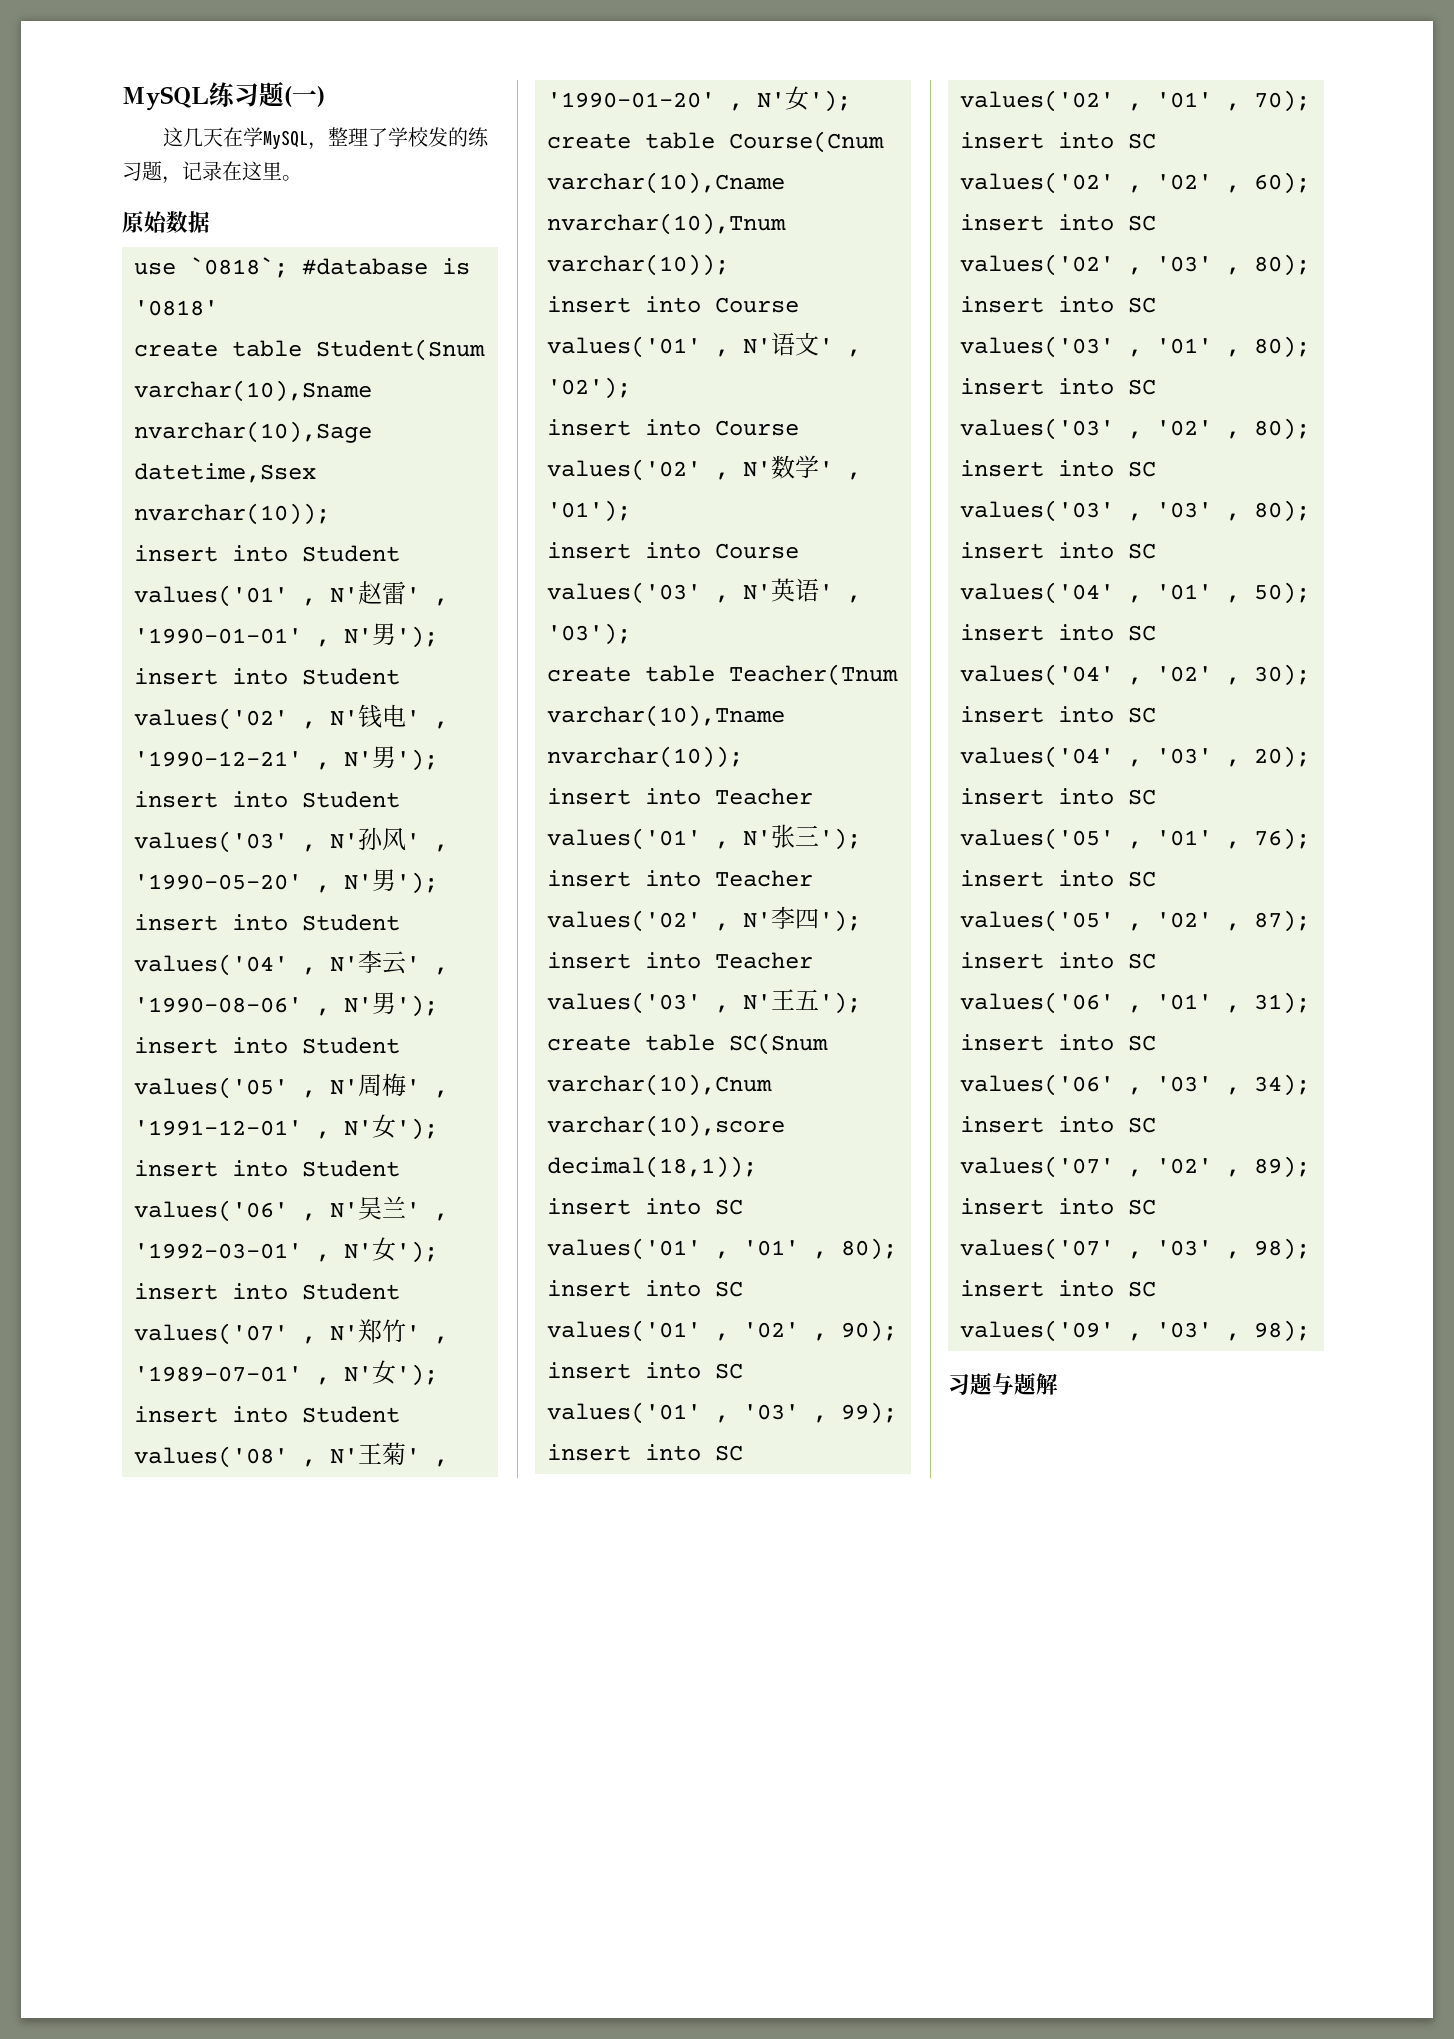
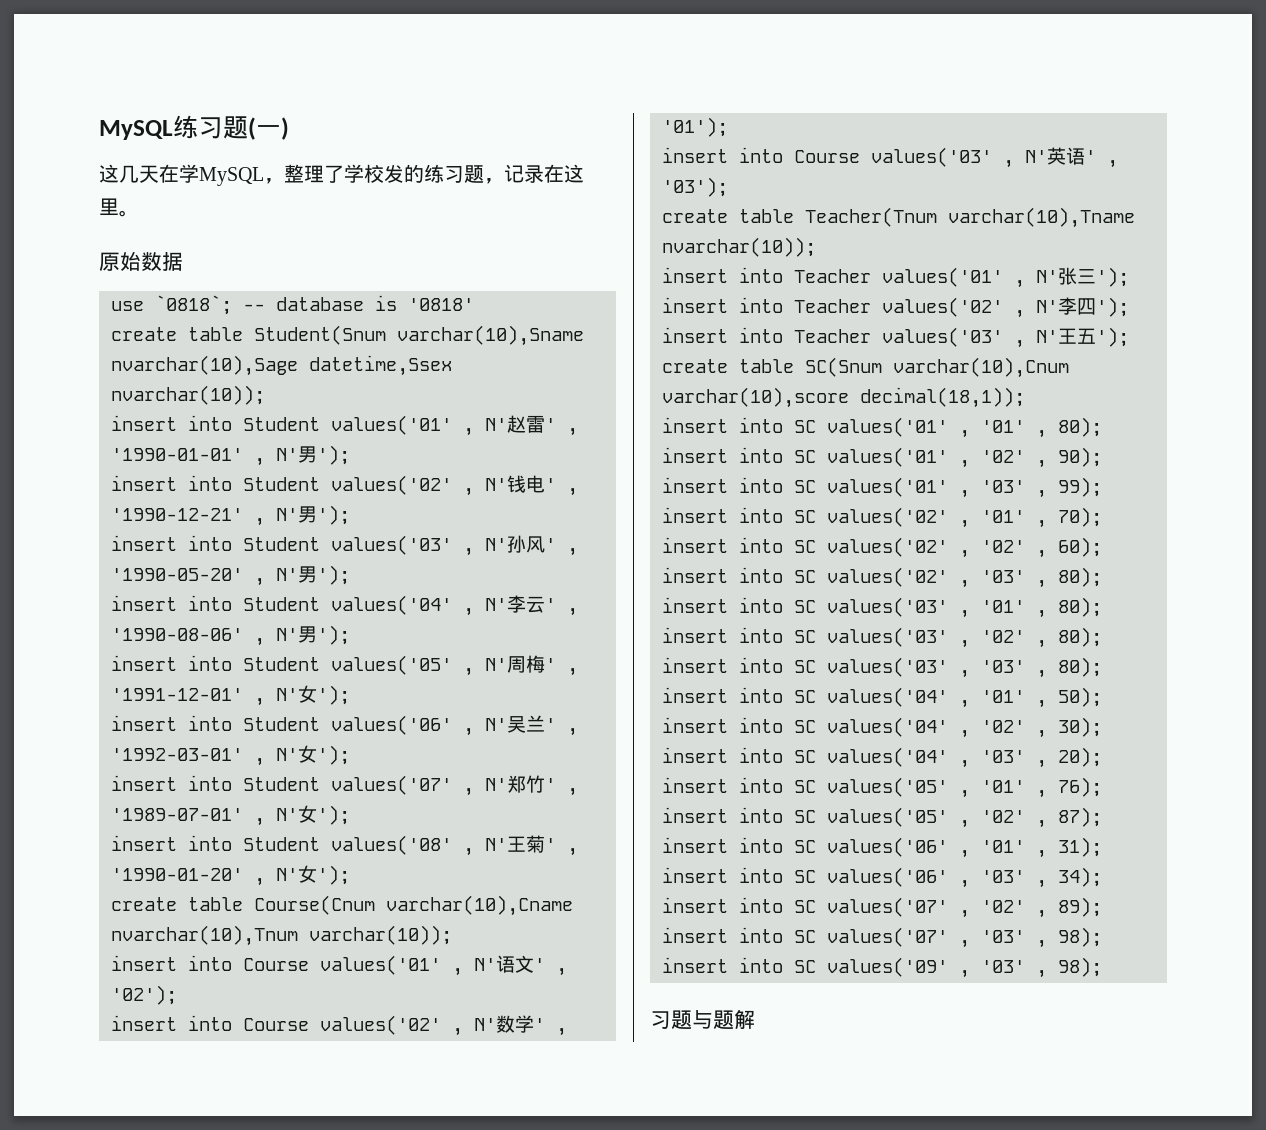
- use `0818`; #database is '0818'
+ use `0818`; -- database is '0818'

